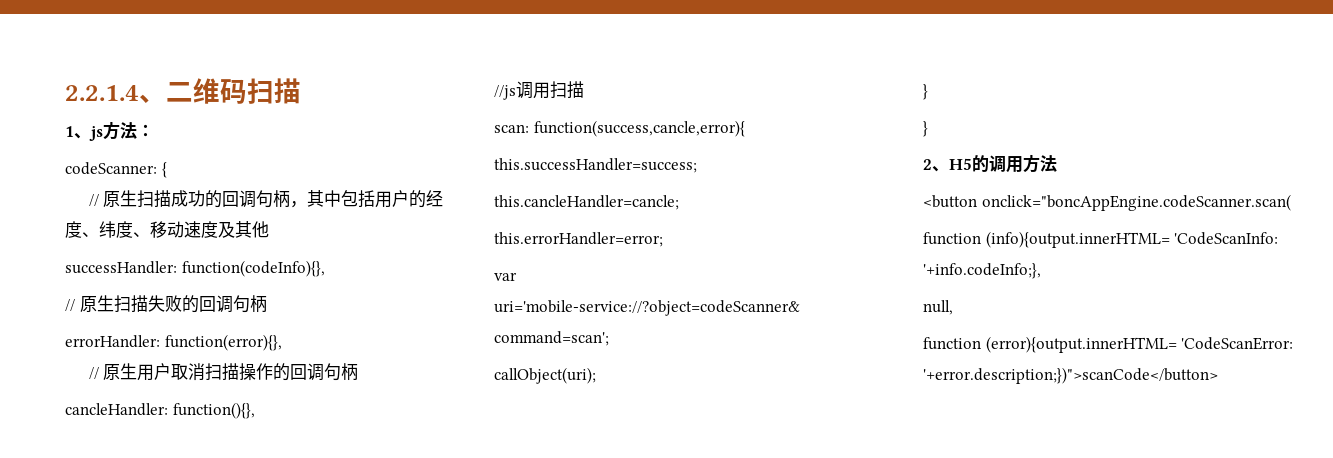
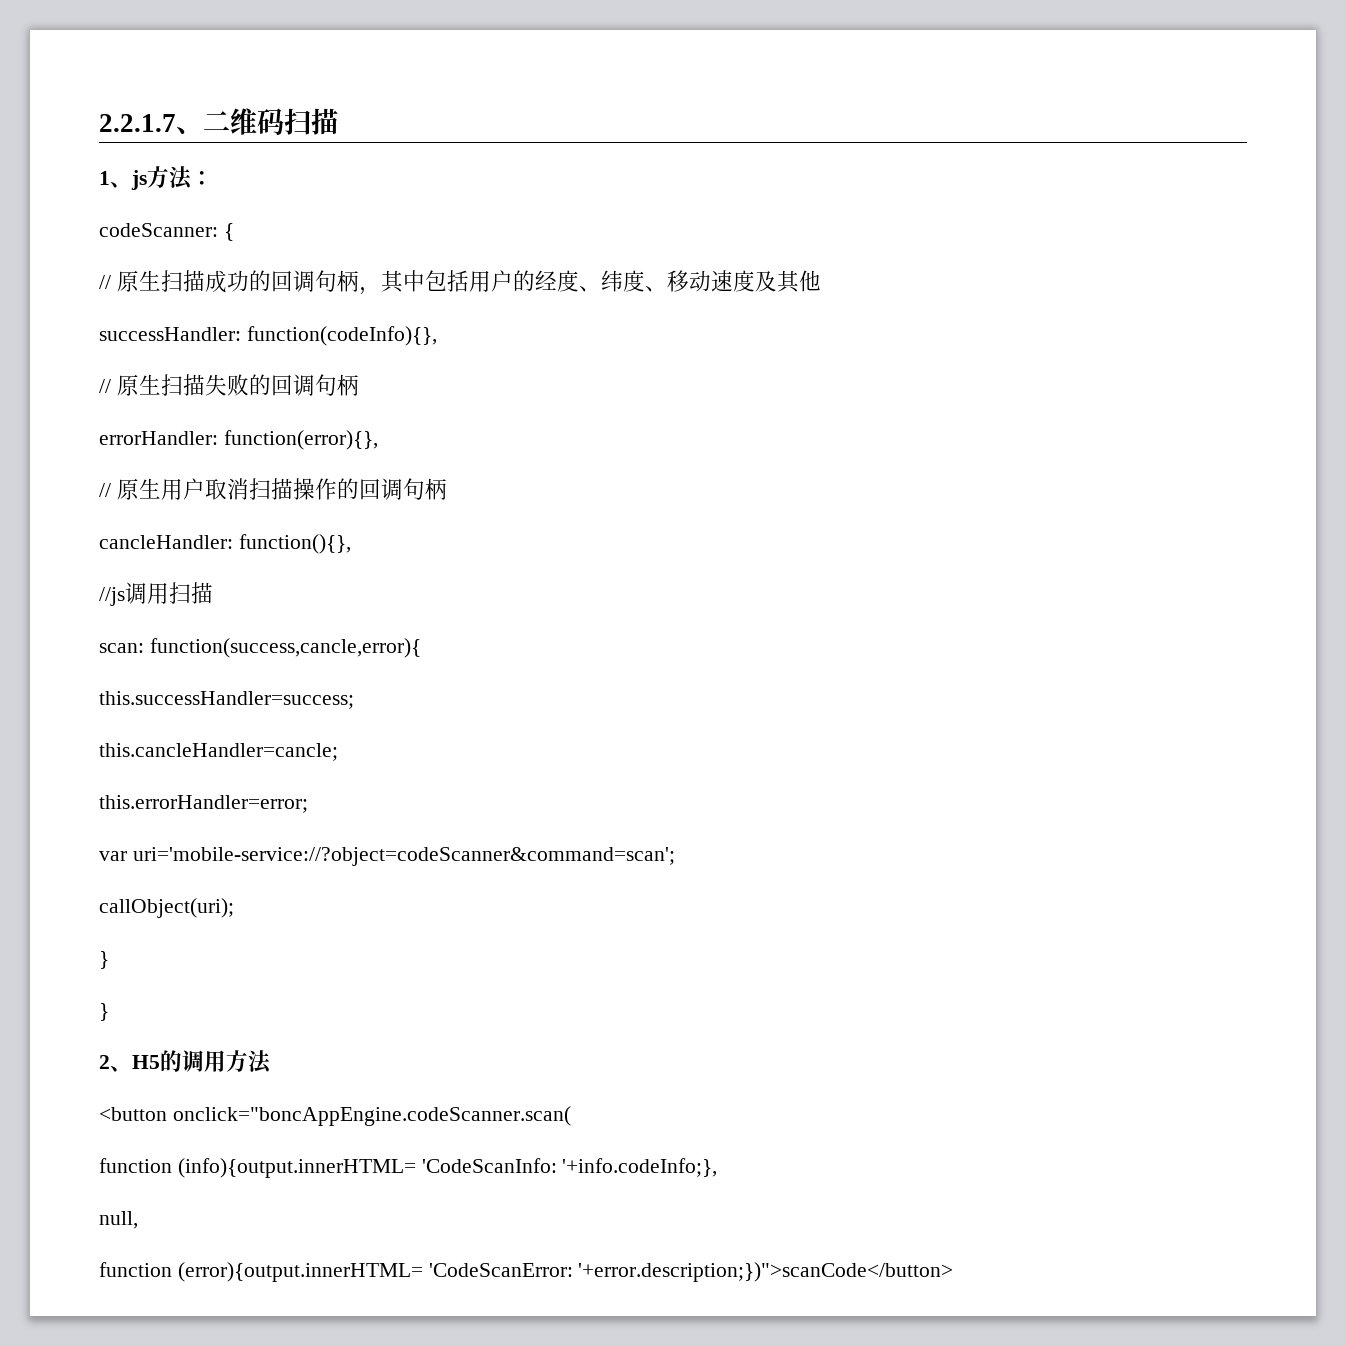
- 2.2.1.4、二维码扫描
+ 2.2.1.7、二维码扫描

